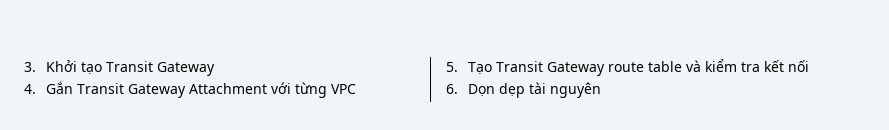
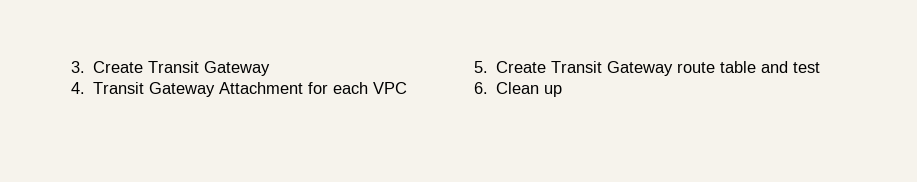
- 3. Khởi tạo Transit Gateway
+ 3. Create Transit Gateway
- 4. Gắn Transit Gateway Attachment với từng VPC
+ 4. Transit Gateway Attachment for each VPC
- 5. Tạo Transit Gateway route table và kiểm tra kết nối
- 6. Dọn dẹp tài nguyên
+ 5. Create Transit Gateway route table and test
+ 6. Clean up

